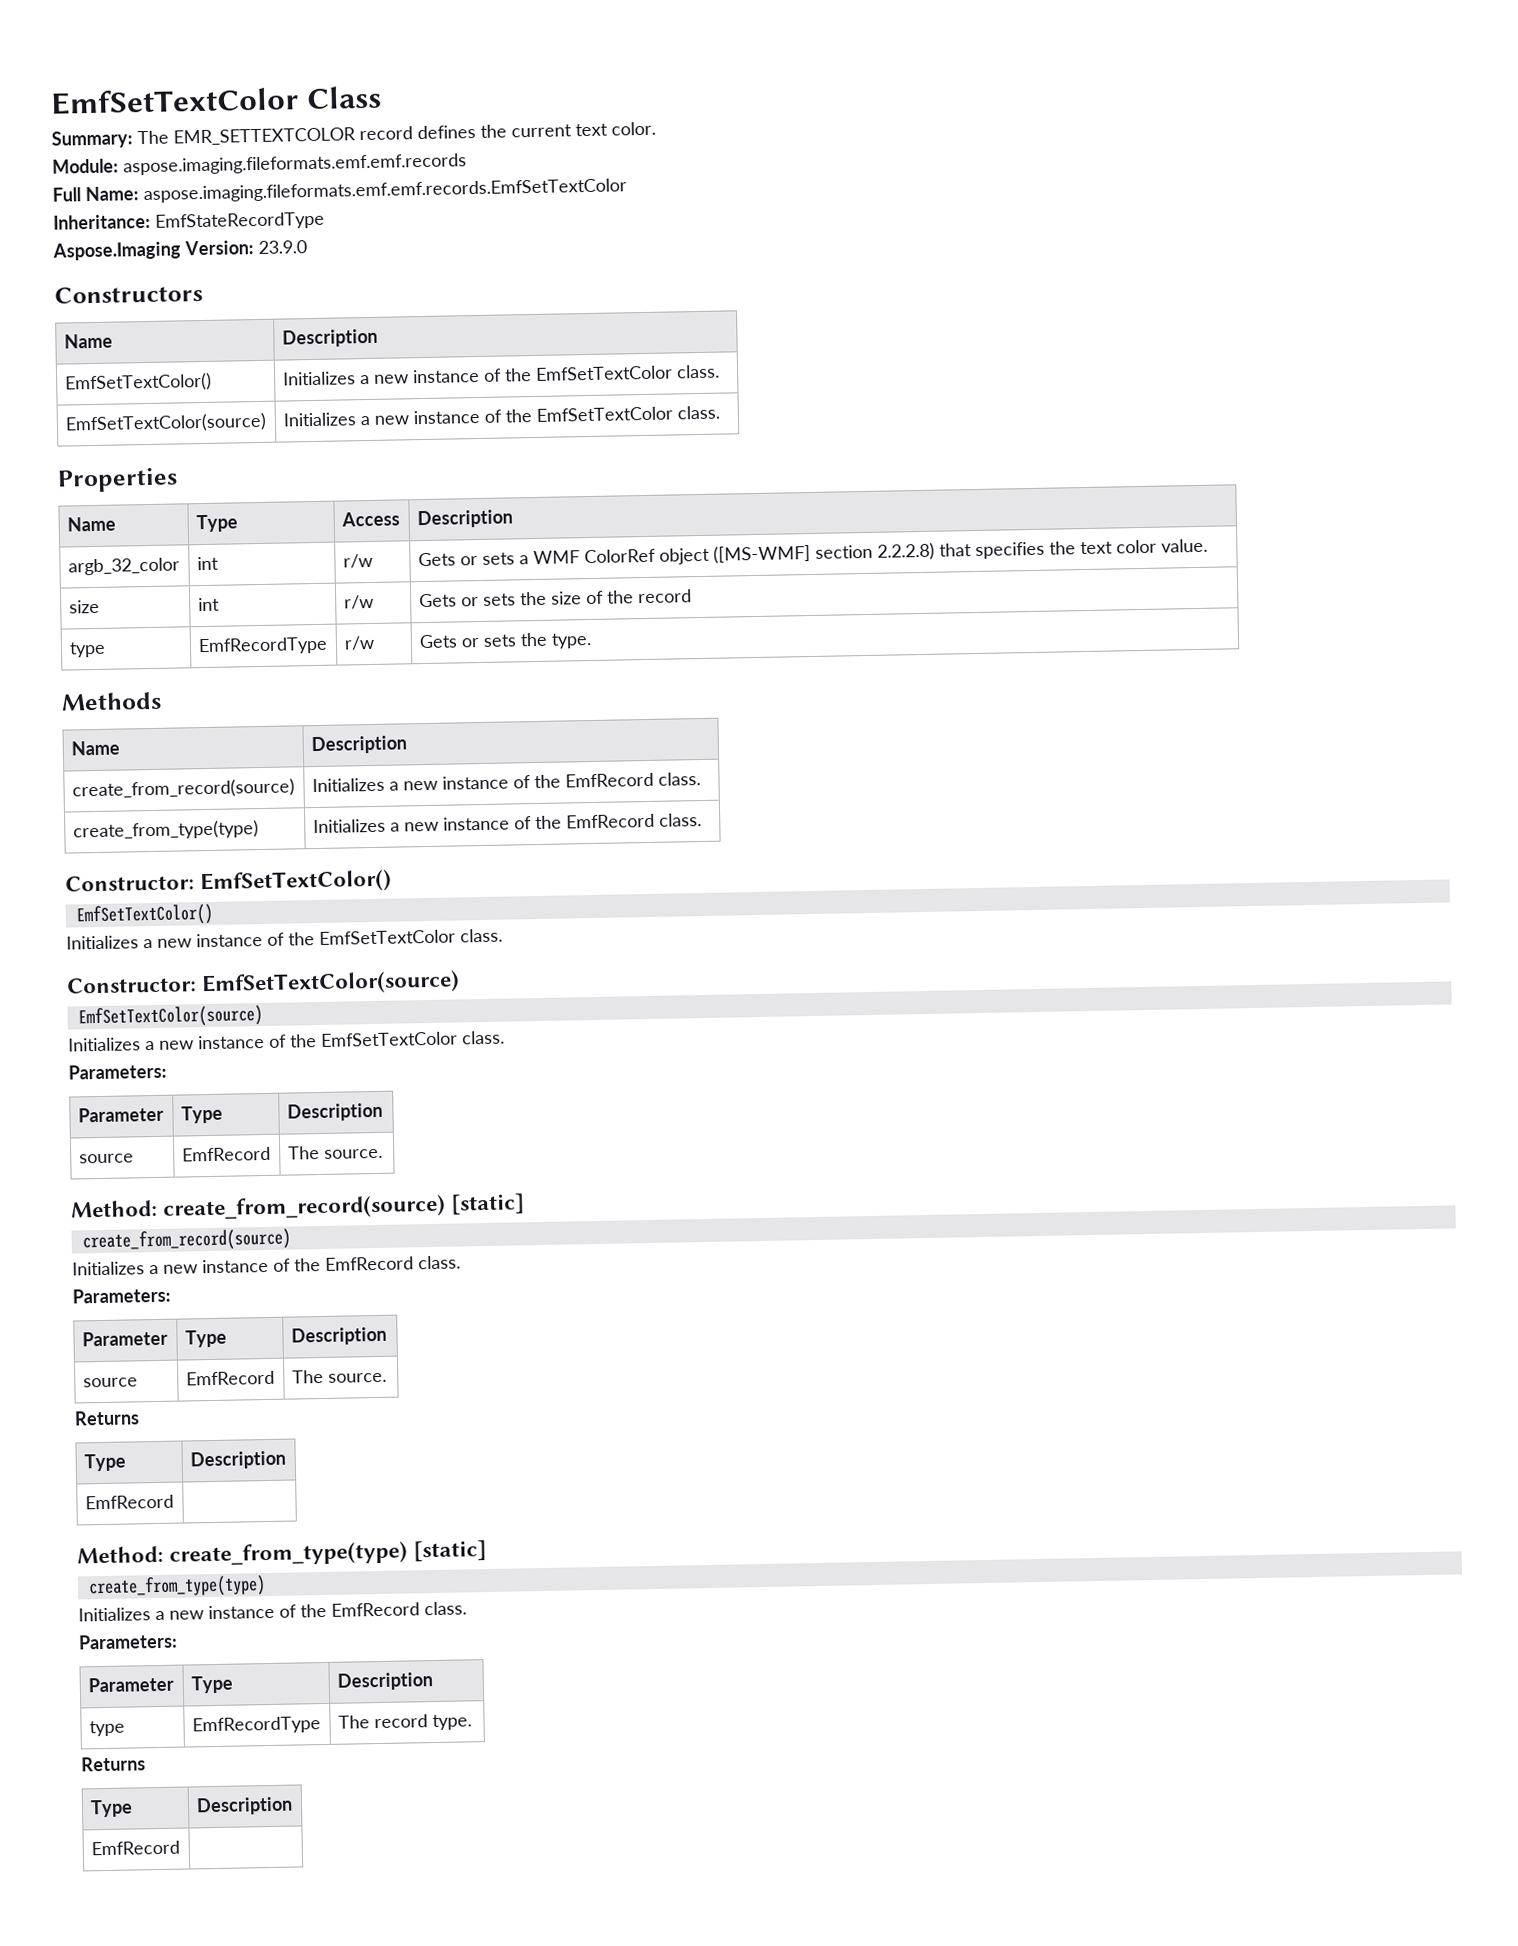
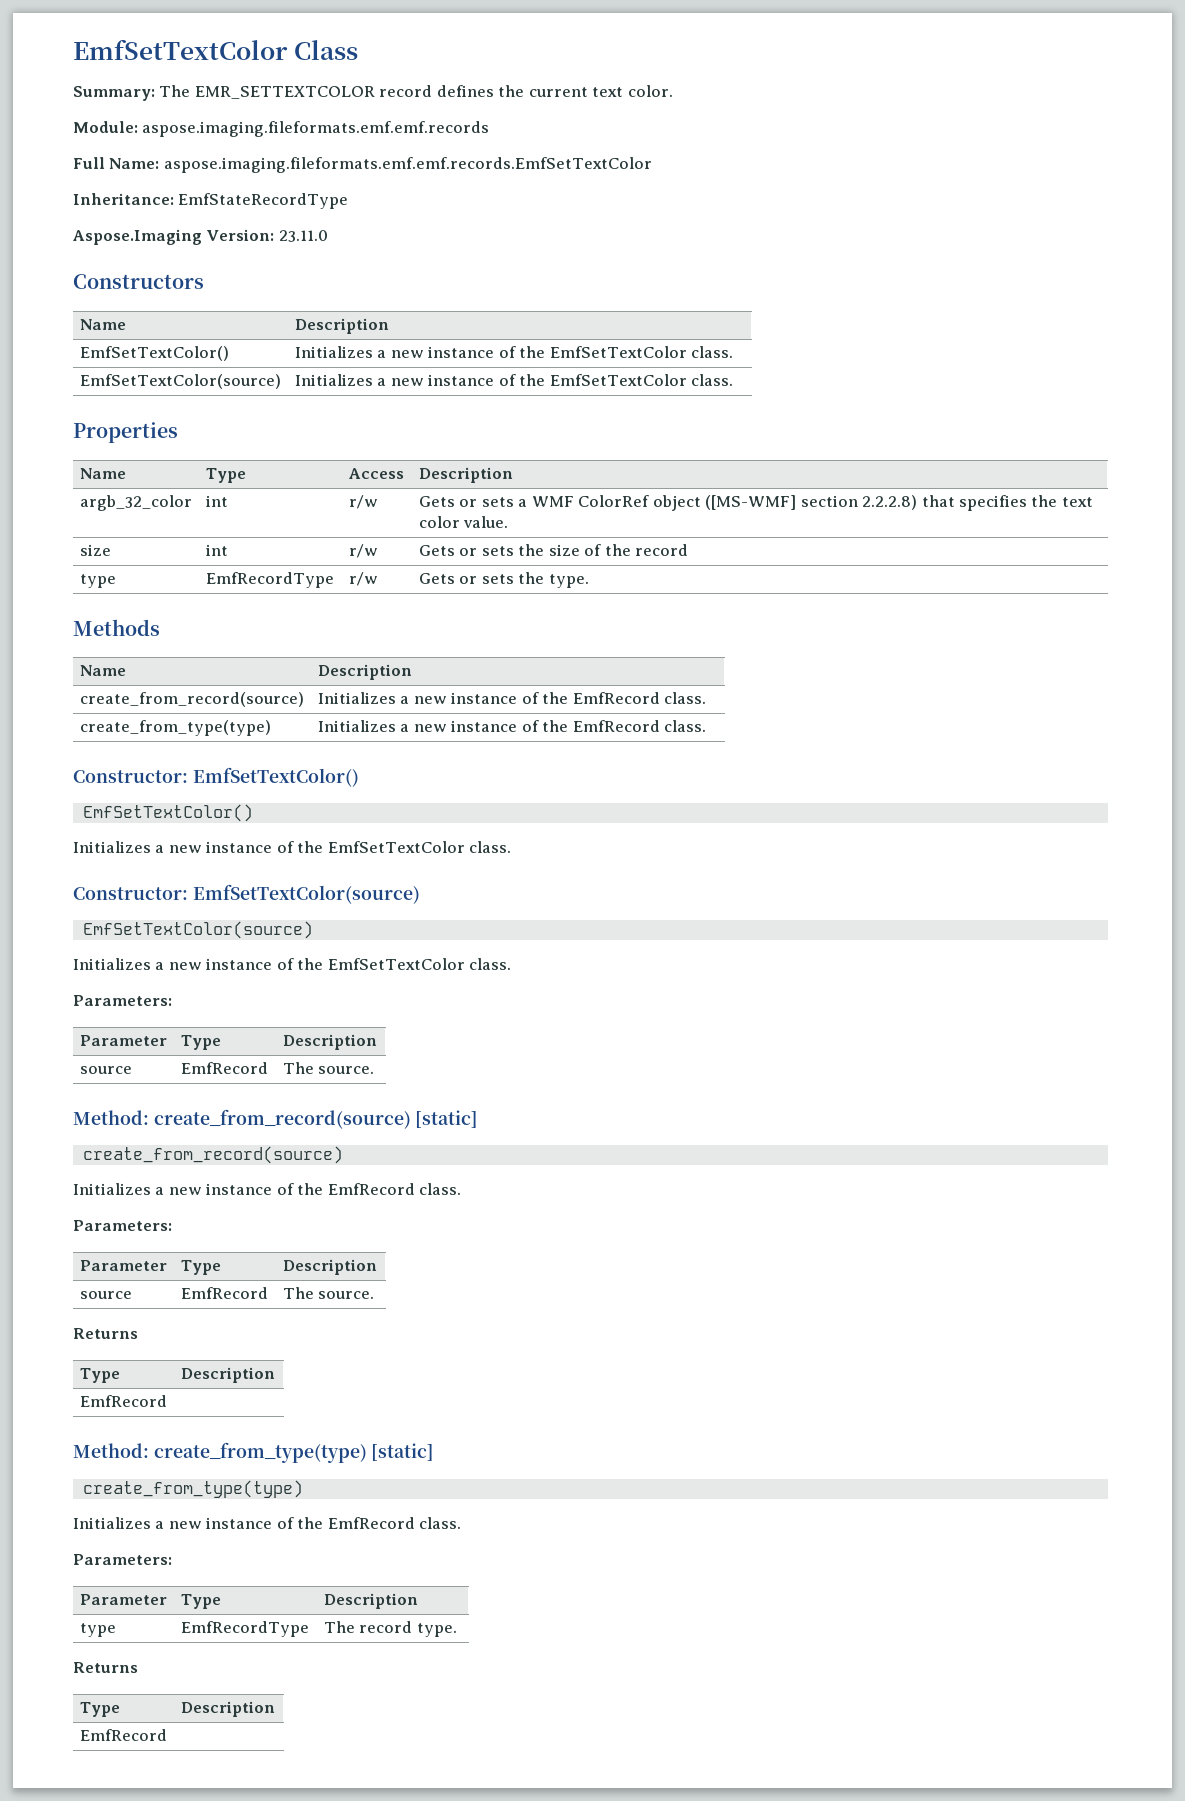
- Aspose.Imaging Version: 23.9.0
+ Aspose.Imaging Version: 23.11.0

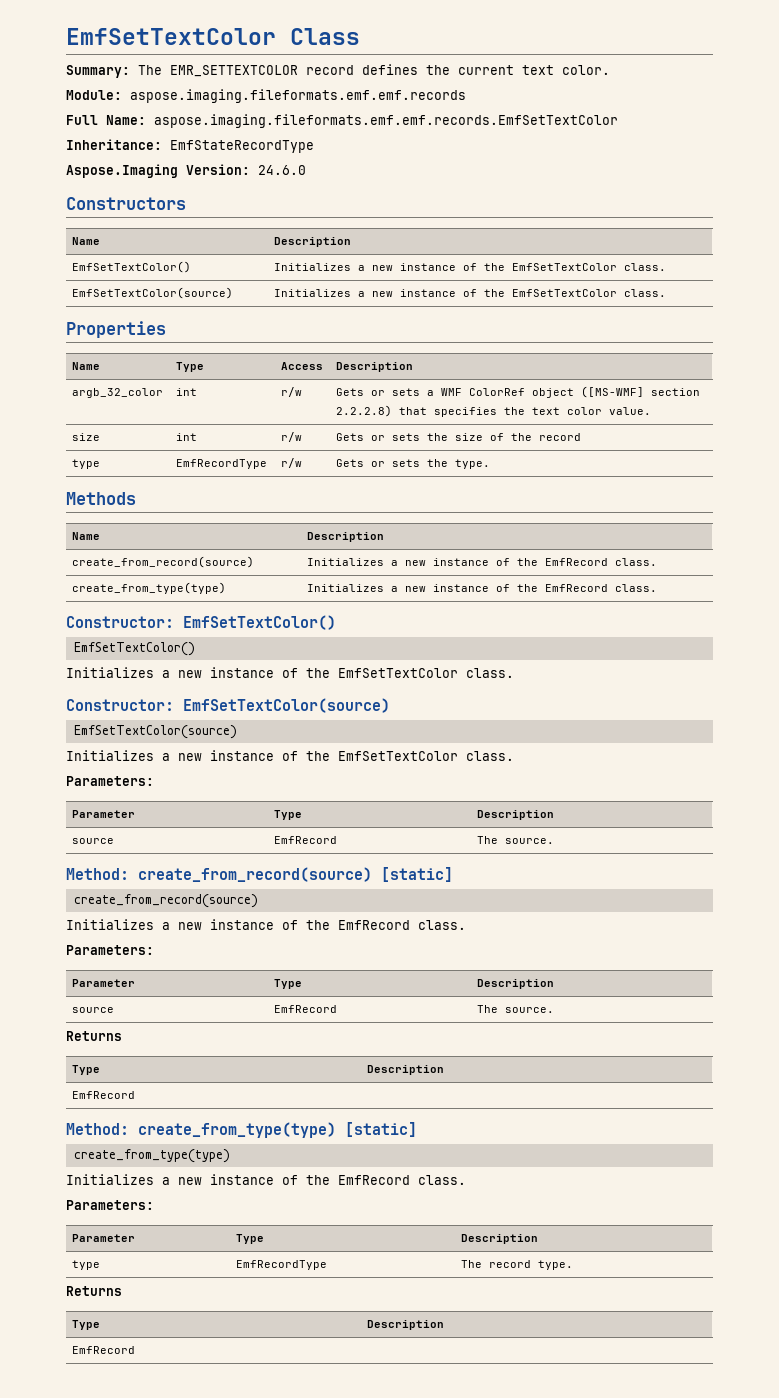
- Aspose.Imaging Version: 23.11.0
+ Aspose.Imaging Version: 24.6.0

